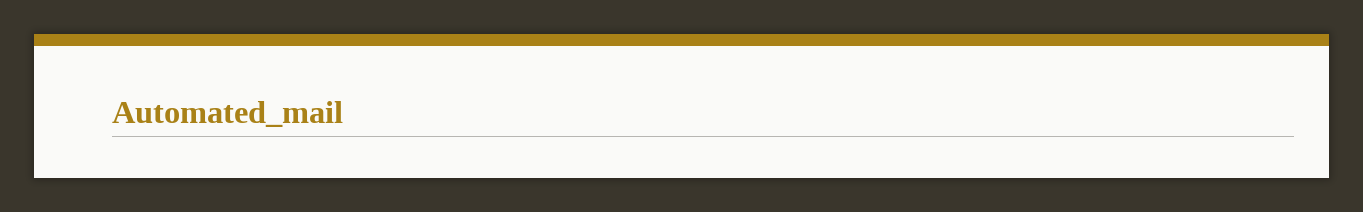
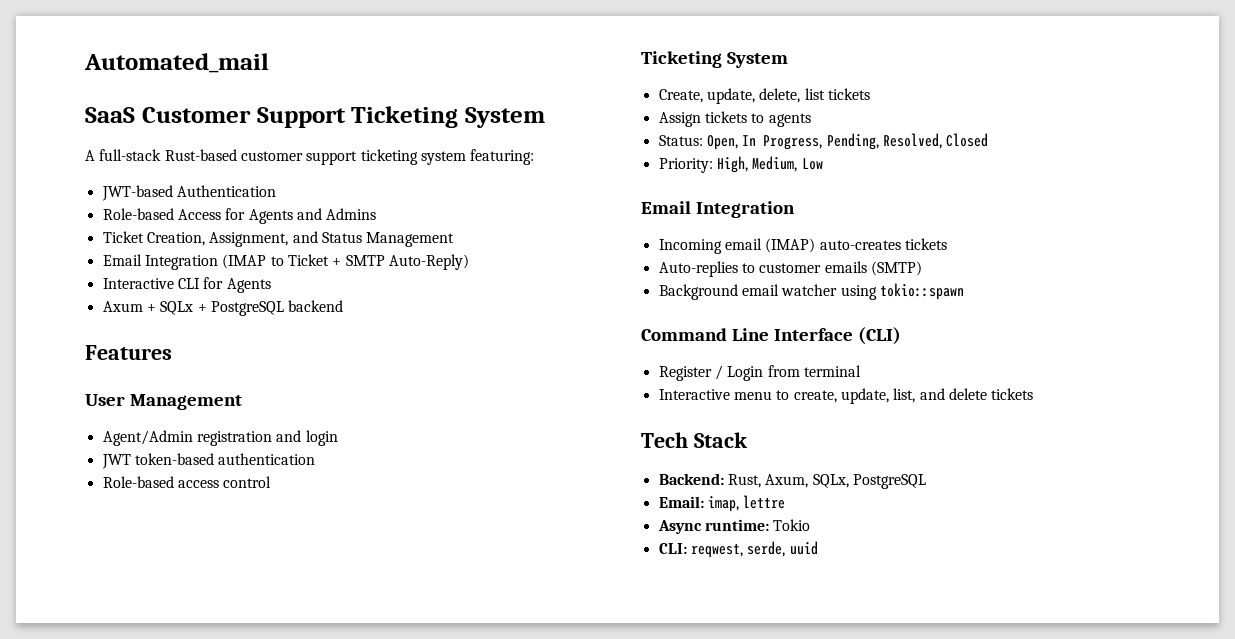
+ SaaS Customer Support Ticketing System
+ A full-stack Rust-based customer support ticketing system featuring:
+ JWT-based Authentication
+ Role-based Access for Agents and Admins
+ Ticket Creation, Assignment, and Status Management
+ Email Integration (IMAP to Ticket + SMTP Auto-Reply)
+ Interactive CLI for Agents
+ Axum + SQLx + PostgreSQL backend
+ Features
+ User Management
+ Agent/Admin registration and login
+ JWT token-based authentication
+ Role-based access control
+ Ticketing System
+ Create, update, delete, list tickets
+ Assign tickets to agents
+ Status: Open, In Progress, Pending, Resolved, Closed
+ Priority: High, Medium, Low
+ Email Integration
+ Incoming email (IMAP) auto-creates tickets
+ Auto-replies to customer emails (SMTP)
+ Background email watcher using tokio::spawn
+ Command Line Interface (CLI)
+ Register / Login from terminal
+ Interactive menu to create, update, list, and delete tickets
+ Tech Stack
+ Backend: Rust, Axum, SQLx, PostgreSQL
+ Email: imap, lettre
+ Async runtime: Tokio
+ CLI: reqwest, serde, uuid

